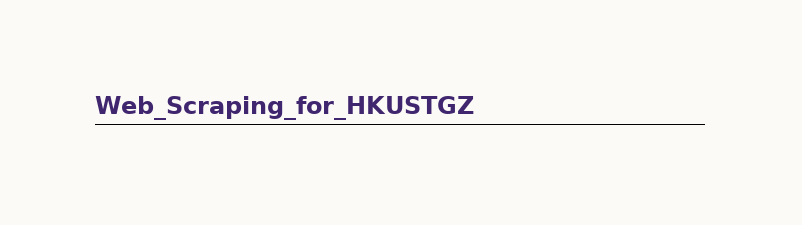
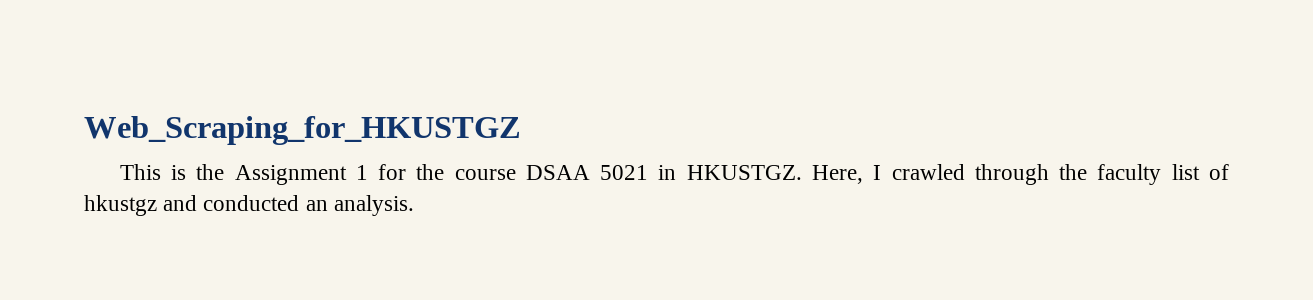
+ This is the Assignment 1 for the course DSAA 5021 in HKUSTGZ. Here, I crawled through the faculty list of hkustgz and conducted an analysis.

